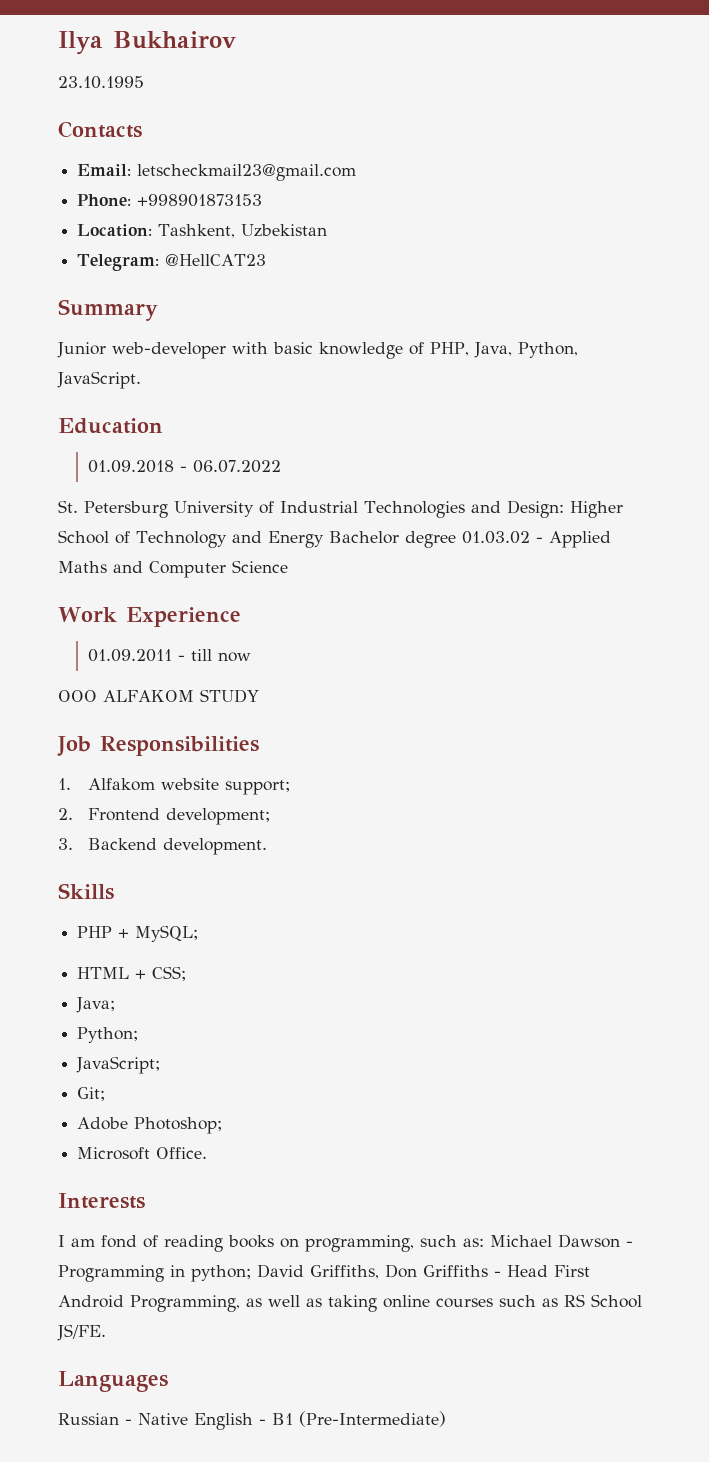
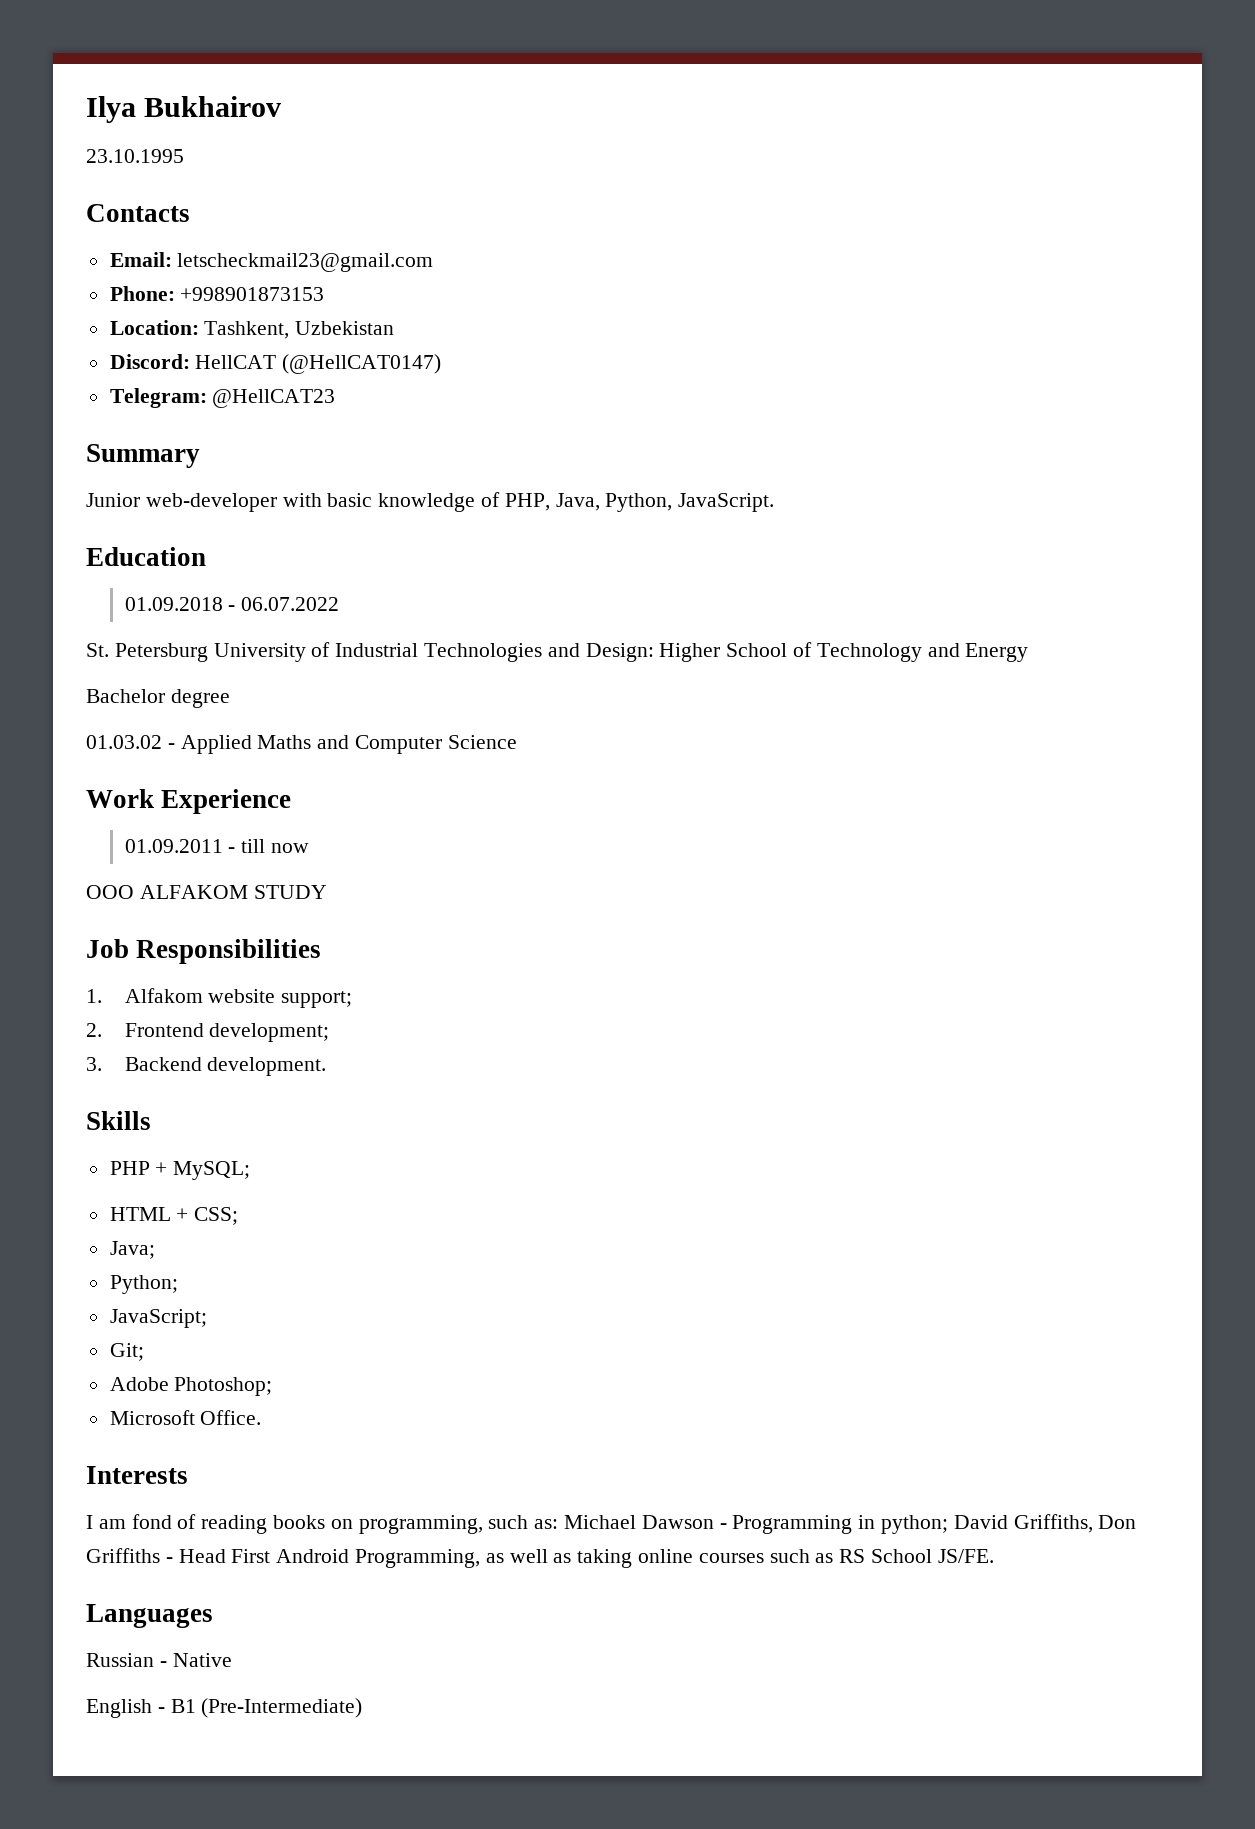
+ Discord: HellCAT (@HellCAT0147)
- St. Petersburg University of Industrial Technologies and Design: Higher School of Technology and Energy Bachelor degree 01.03.02 - Applied Maths and Computer Science
+ St. Petersburg University of Industrial Technologies and Design: Higher School of Technology and Energy
+ Bachelor degree
+ 01.03.02 - Applied Maths and Computer Science
- Russian - Native English - B1 (Pre-Intermediate)
+ Russian - Native
+ English - B1 (Pre-Intermediate)

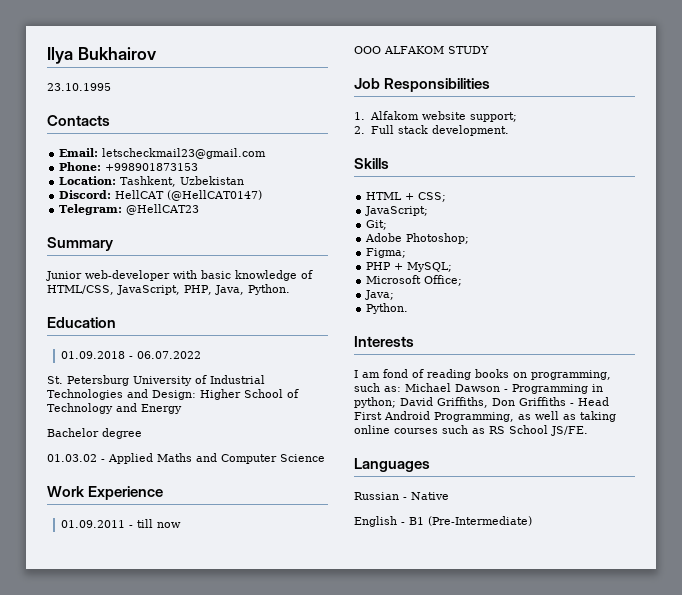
- Junior web-developer with basic knowledge of PHP, Java, Python, JavaScript.
+ Junior web-developer with basic knowledge of HTML/CSS, JavaScript, PHP, Java, Python.
- 2. Frontend development;
- 3. Backend development.
+ 2. Full stack development.
- PHP + MySQL;
- Java;
- Python;
- Microsoft Office.
+ Figma;
+ PHP + MySQL;
+ Microsoft Office;
+ Java;
+ Python.

